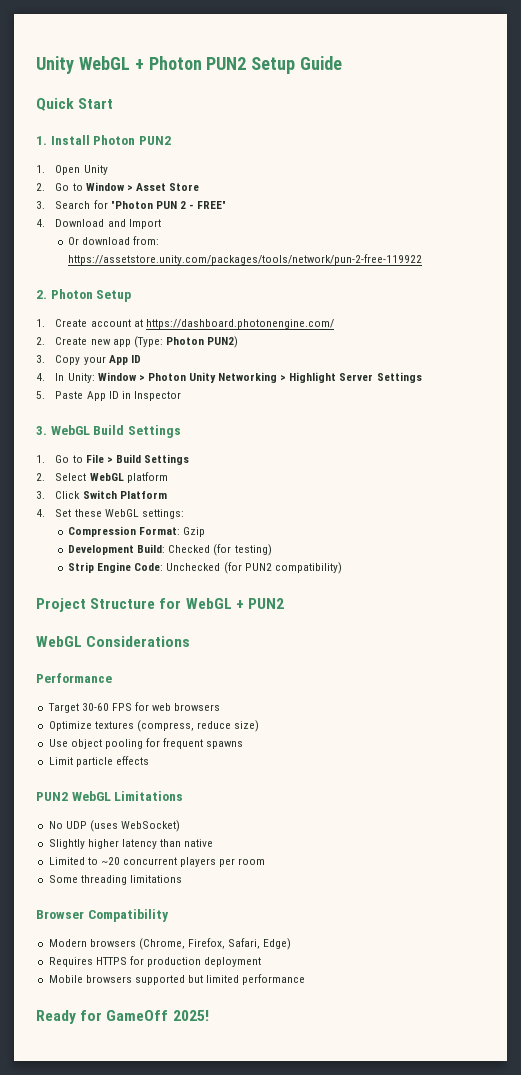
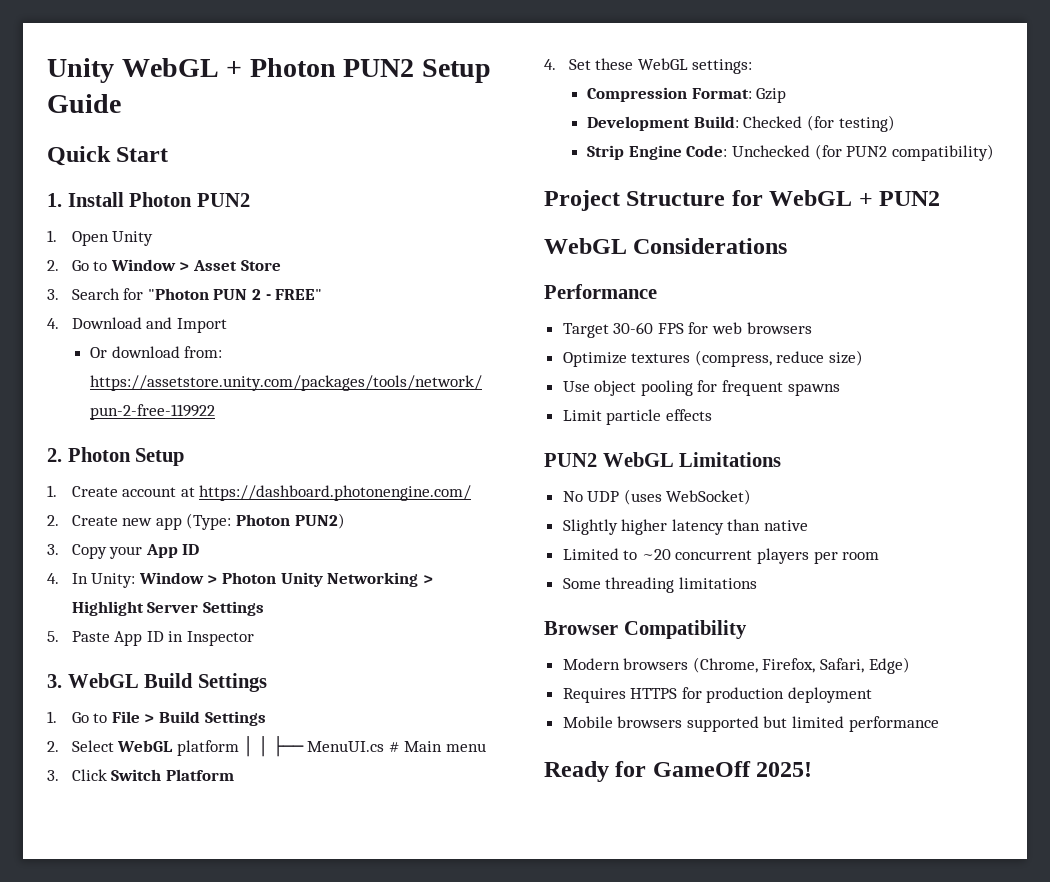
- 2. Select WebGL platform
+ 2. Select WebGL platform │ │ ├── MenuUI.cs # Main menu

